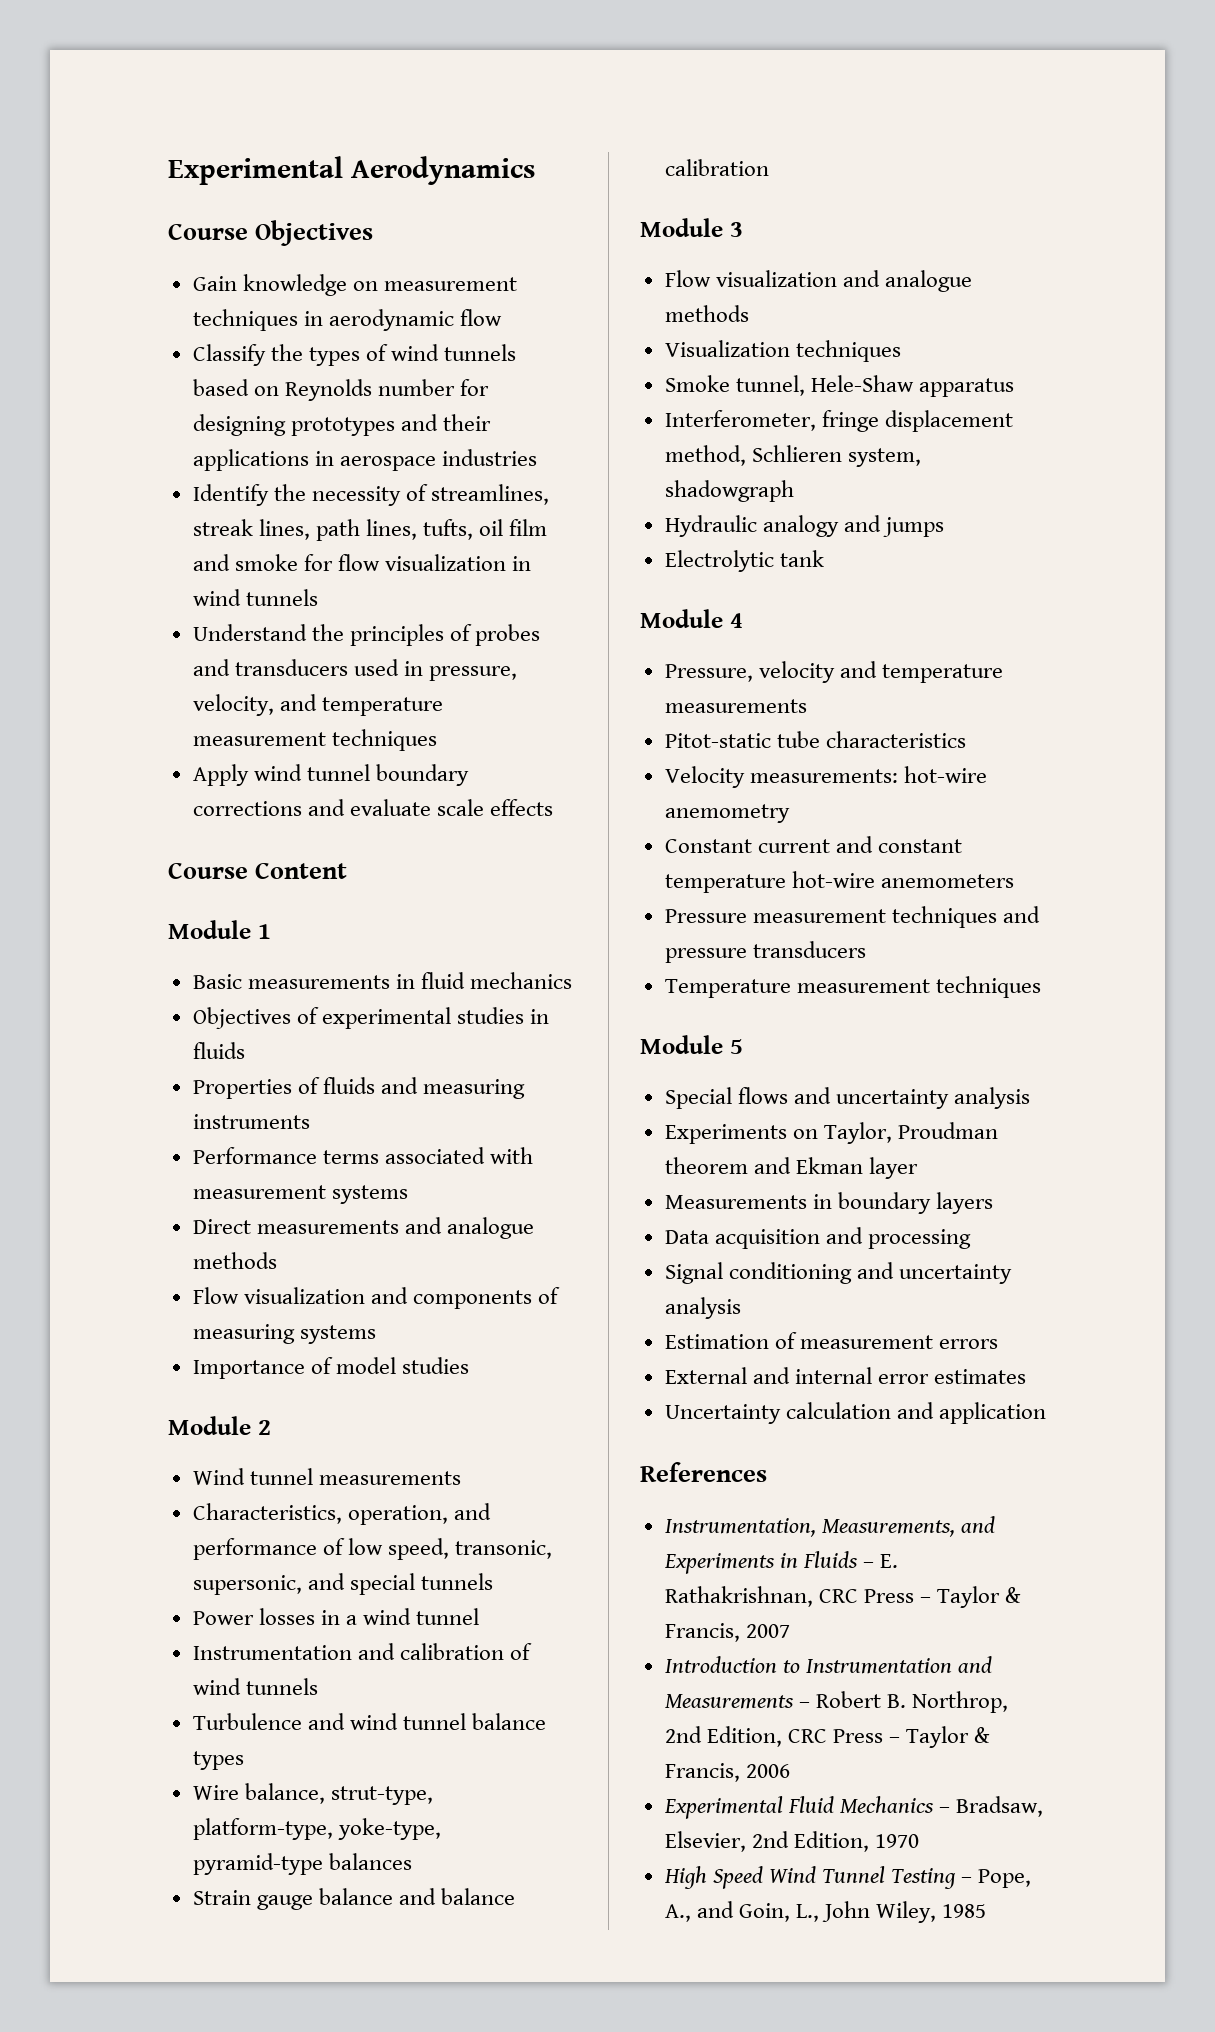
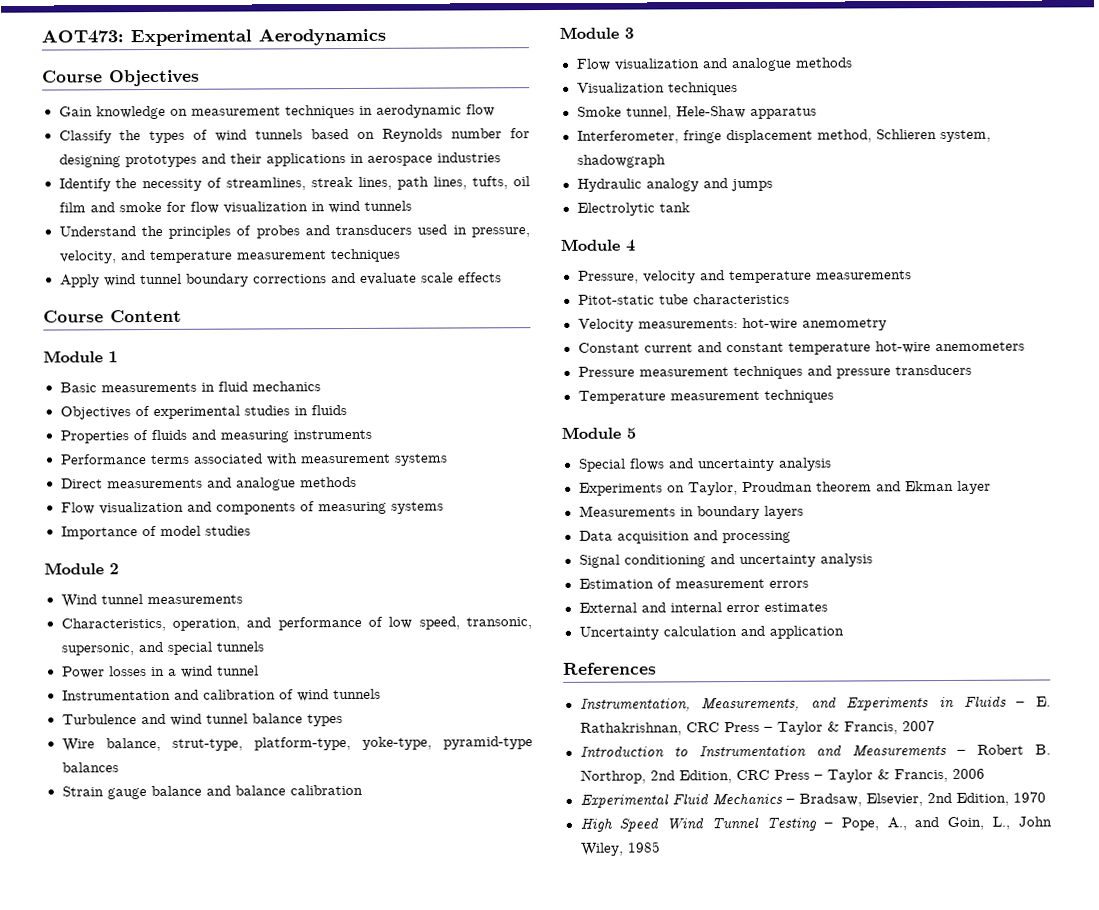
- Experimental Aerodynamics
+ AOT473: Experimental Aerodynamics

